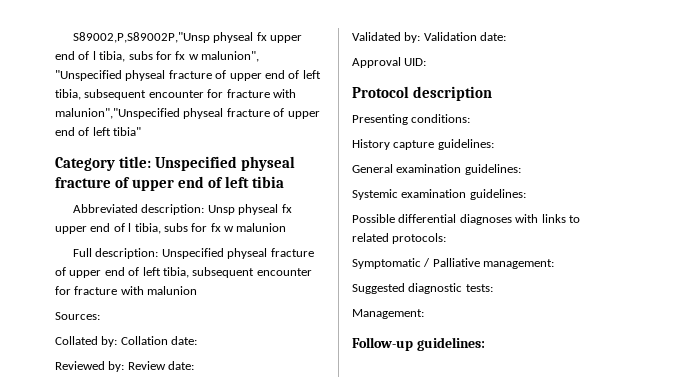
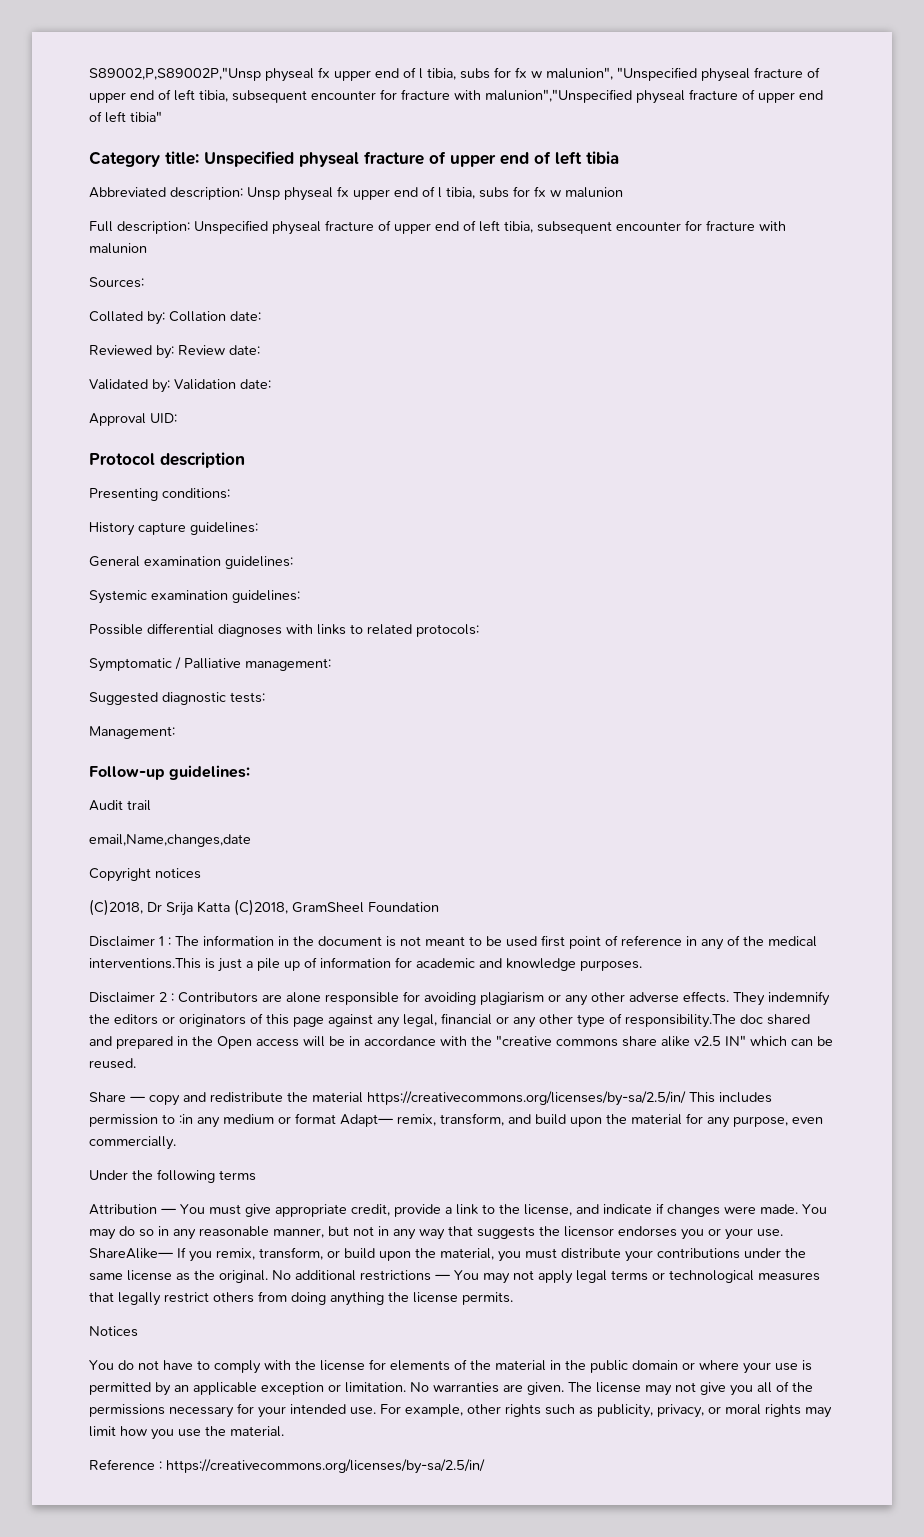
+ Audit trail
+ email,Name,changes,date
+ Copyright notices
+ (C)2018, Dr Srija Katta (C)2018, GramSheel Foundation
+ Disclaimer 1 : The information in the document is not meant to be used first point of reference in any of the medical interventions.This is just a pile up of information for academic and knowledge purposes.
+ Disclaimer 2 : Contributors are alone responsible for avoiding plagiarism or any other adverse effects. They indemnify the editors or originators of this page against any legal, financial or any other type of responsibility.The doc shared and prepared in the Open access will be in accordance with the "creative commons share alike v2.5 IN" which can be reused.
+ Share — copy and redistribute the material https://creativecommons.org/licenses/by-sa/2.5/in/ This includes permission to :in any medium or format Adapt— remix, transform, and build upon the material for any purpose, even commercially.
+ Under the following terms
+ Attribution — You must give appropriate credit, provide a link to the license, and indicate if changes were made. You may do so in any reasonable manner, but not in any way that suggests the licensor endorses you or your use. ShareAlike— If you remix, transform, or build upon the material, you must distribute your contributions under the same license as the original. No additional restrictions — You may not apply legal terms or technological measures that legally restrict others from doing anything the license permits.
+ Notices
+ You do not have to comply with the license for elements of the material in the public domain or where your use is permitted by an applicable exception or limitation. No warranties are given. The license may not give you all of the permissions necessary for your intended use. For example, other rights such as publicity, privacy, or moral rights may limit how you use the material.
+ Reference : https://creativecommons.org/licenses/by-sa/2.5/in/

